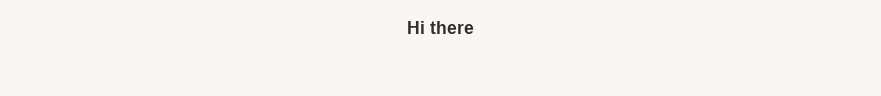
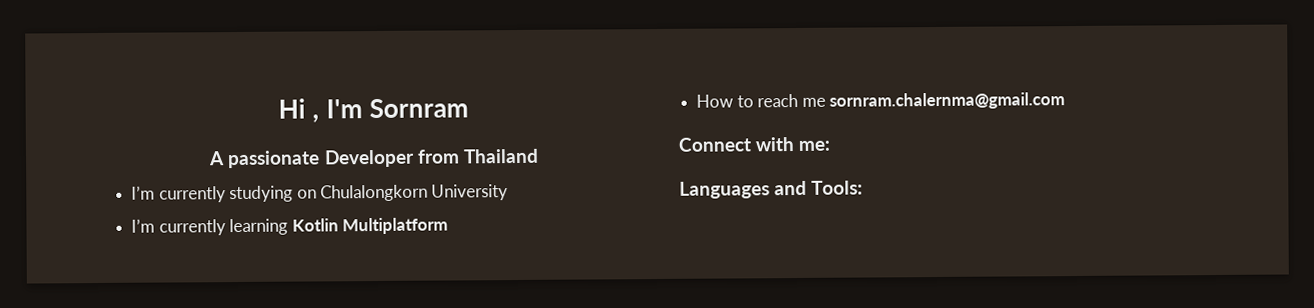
- Hi there
+ Hi , I'm Sornram
+ A passionate Developer from Thailand
+ I’m currently studying on Chulalongkorn University
+ I’m currently learning Kotlin Multiplatform
+ How to reach me sornram.chalernma@gmail.com
+ Connect with me:
+ Languages and Tools:

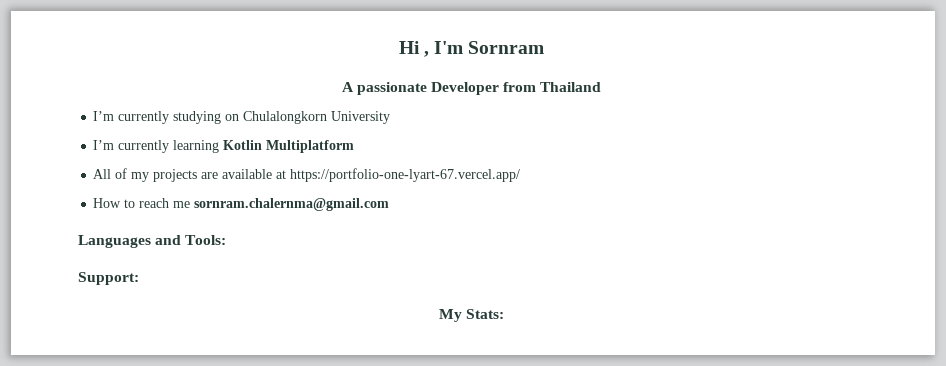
+ All of my projects are available at https://portfolio-one-lyart-67.vercel.app/
- Connect with me:
+ Support:
+ My Stats:

